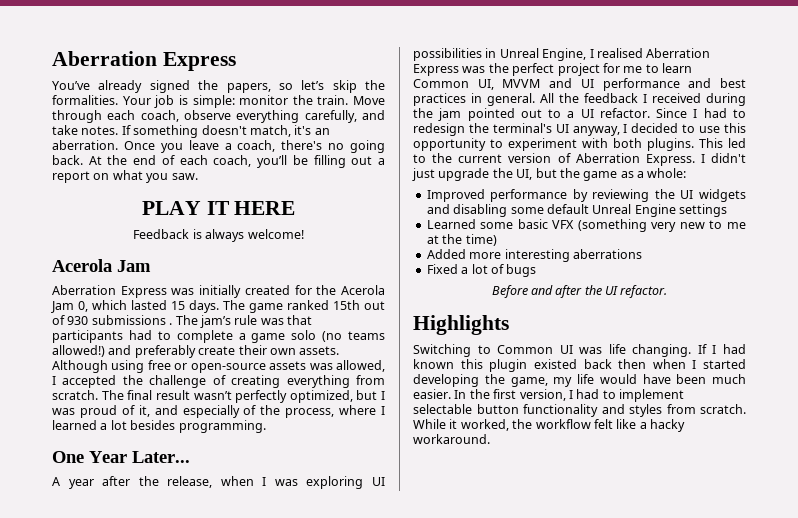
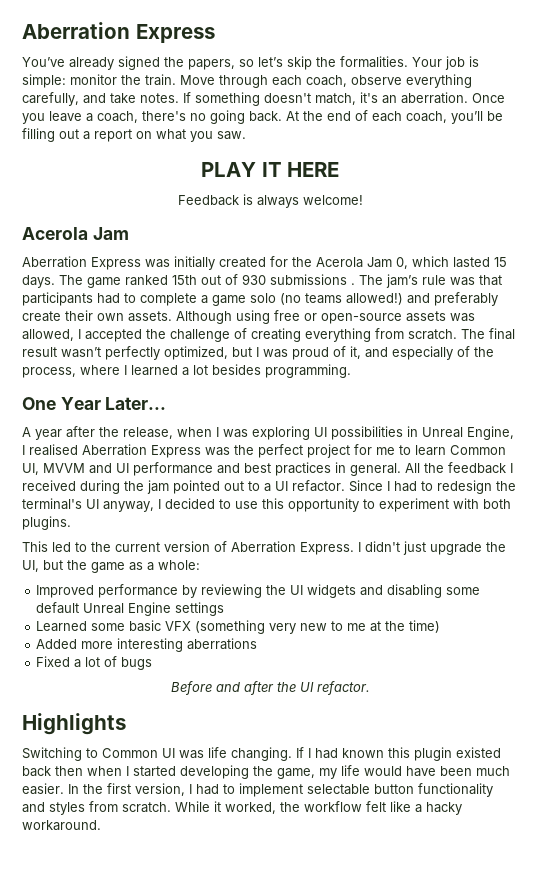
- Since I had to redesign the terminal's UI anyway, I decided to use this opportunity to experiment with both plugins. This led to the current version of Aberration Express.
+ Since I had to redesign the terminal's UI anyway, I decided to use this opportunity to experiment with both plugins.
+ This led to the current version of Aberration Express.

